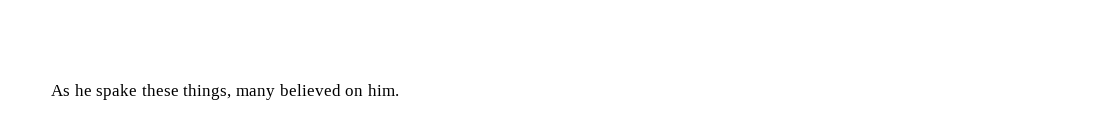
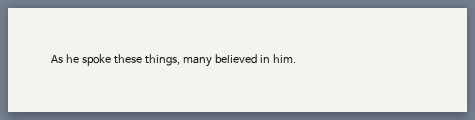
- As he spake these things, many believed on him.
+ As he spoke these things, many believed in him.

